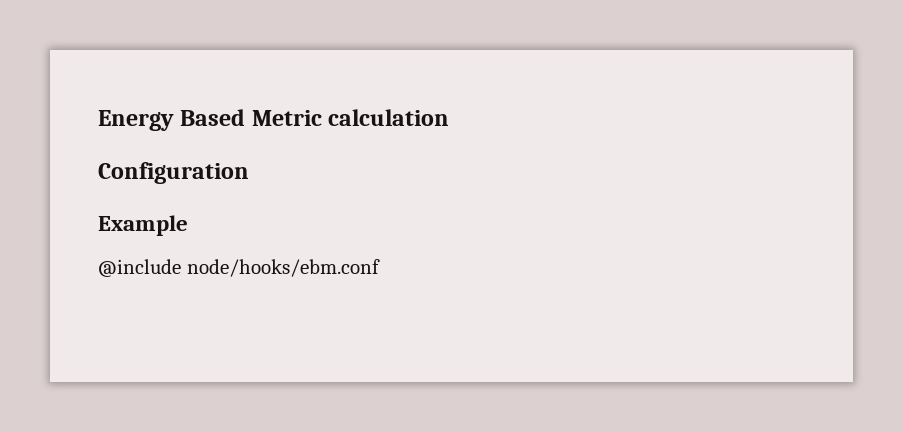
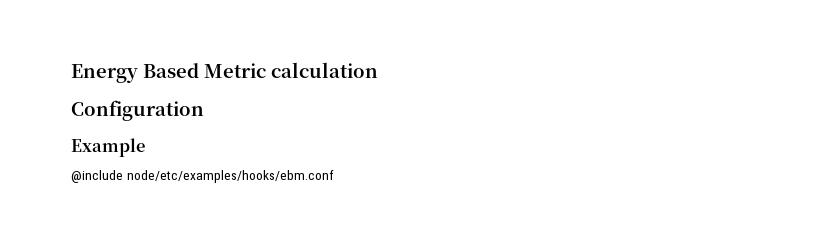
- @include node/hooks/ebm.conf
+ @include node/etc/examples/hooks/ebm.conf

